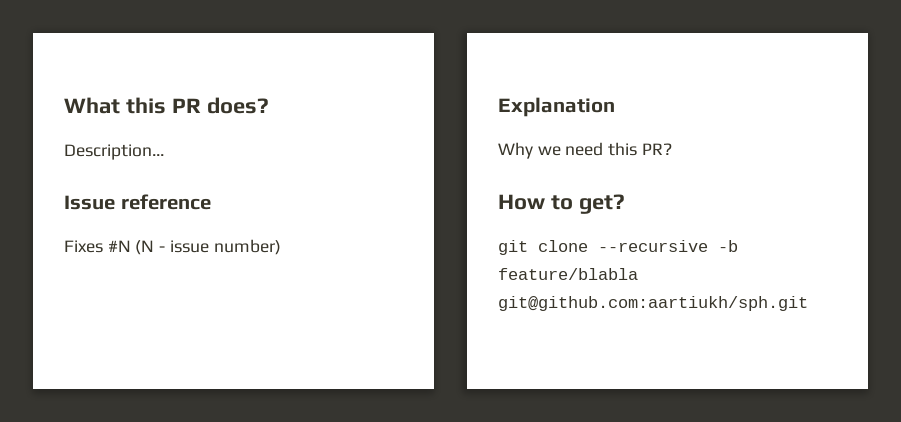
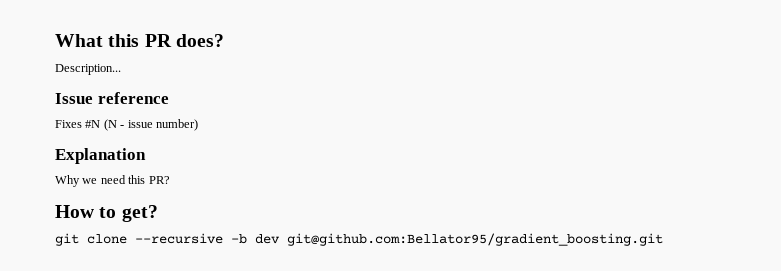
- git clone --recursive -b feature/blabla git@github.com:aartiukh/sph.git
+ git clone --recursive -b dev git@github.com:Bellator95/gradient_boosting.git

